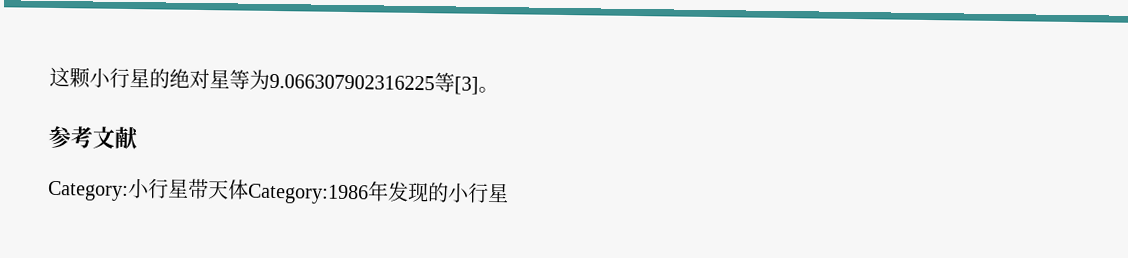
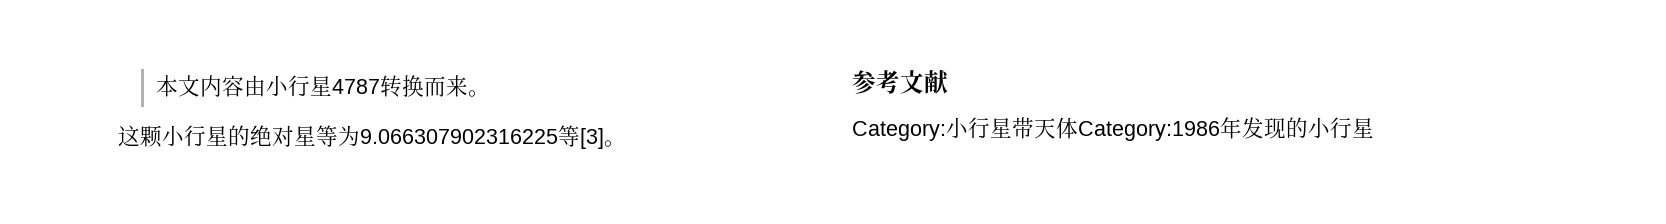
+ 本文内容由小行星4787转换而来。

